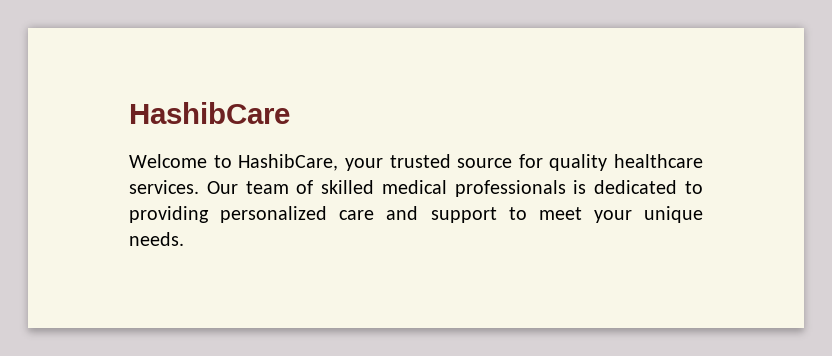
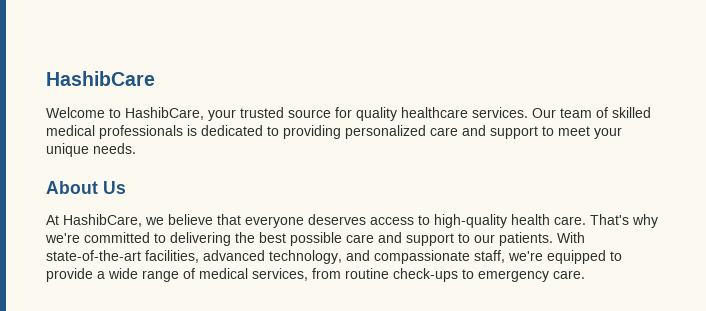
+ About Us
+ At HashibCare, we believe that everyone deserves access to high-quality health care. That's why we're committed to delivering the best possible care and support to our patients. With state-of-the-art facilities, advanced technology, and compassionate staff, we're equipped to provide a wide range of medical services, from routine check-ups to emergency care.

